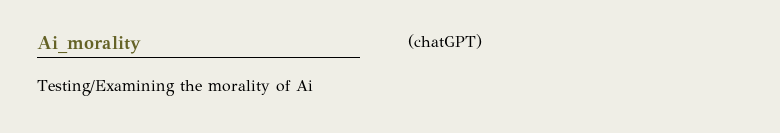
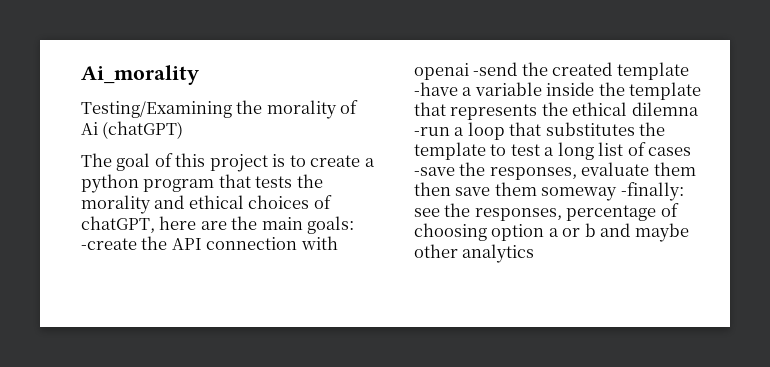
+ The goal of this project is to create a python program that tests the morality and ethical choices of chatGPT, here are the main goals: -create the API connection with openai -send the created template -have a variable inside the template that represents the ethical dilemna -run a loop that substitutes the template to test a long list of cases -save the responses, evaluate them then save them someway -finally: see the responses, percentage of choosing option a or b and maybe other analytics

